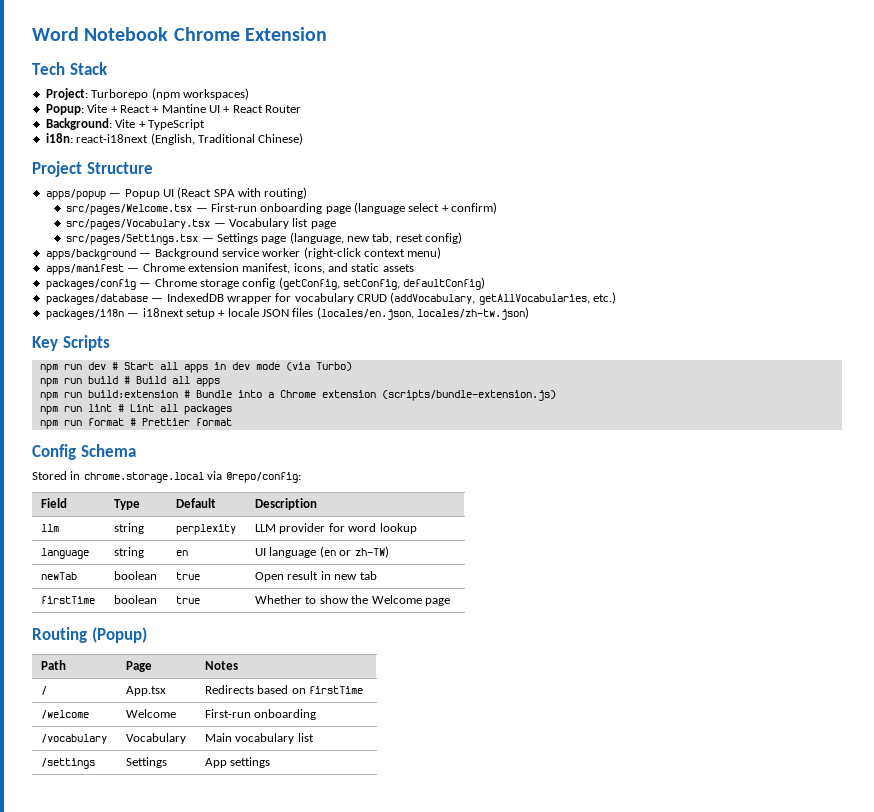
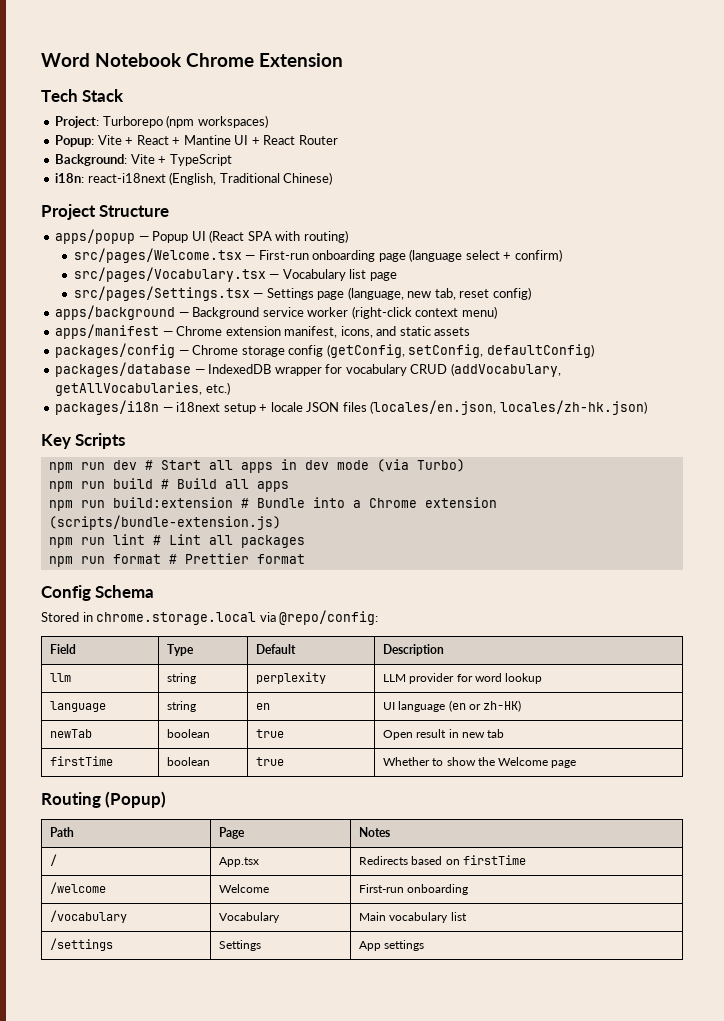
- packages/i18n — i18next setup + locale JSON files (locales/en.json, locales/zh-tw.json)
+ packages/i18n — i18next setup + locale JSON files (locales/en.json, locales/zh-hk.json)
- language | string | en | UI language (en or zh-TW)
+ language | string | en | UI language (en or zh-HK)

